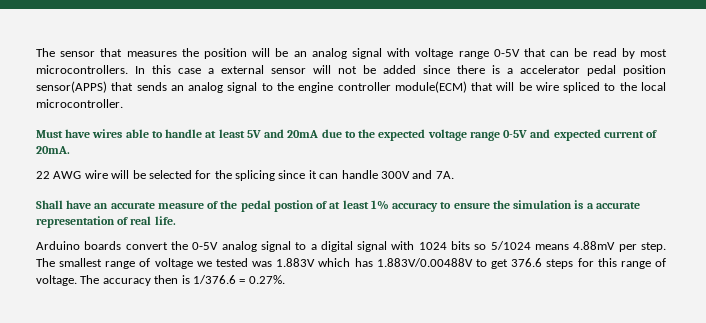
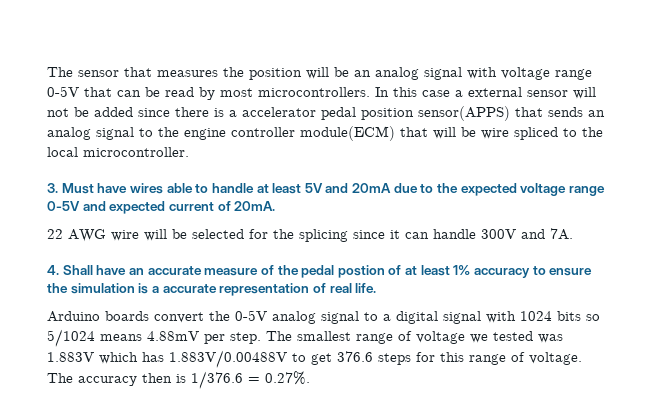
- Must have wires able to handle at least 5V and 20mA due to the expected voltage range 0-5V and expected current of 20mA.
+ 3. Must have wires able to handle at least 5V and 20mA due to the expected voltage range 0-5V and expected current of 20mA.
- Shall have an accurate measure of the pedal postion of at least 1% accuracy to ensure the simulation is a accurate representation of real life.
+ 4. Shall have an accurate measure of the pedal postion of at least 1% accuracy to ensure the simulation is a accurate representation of real life.

